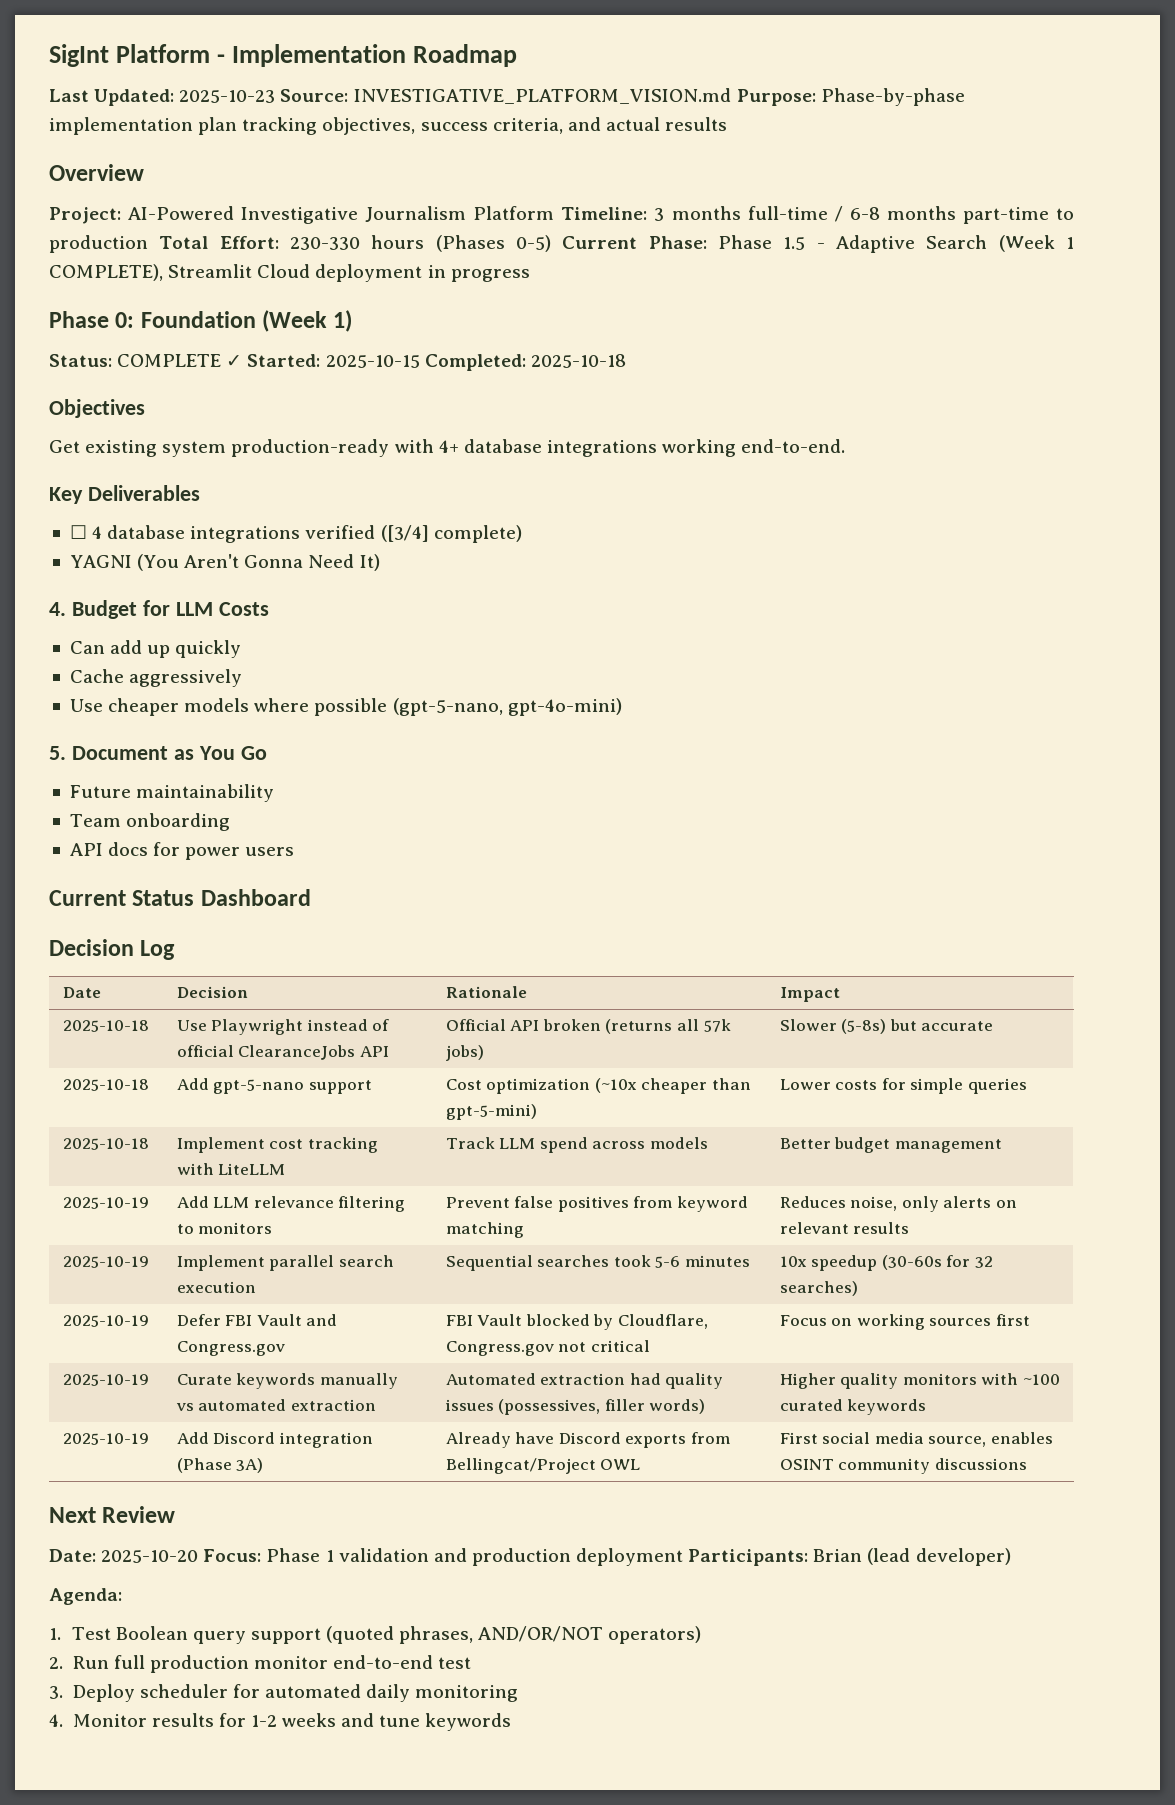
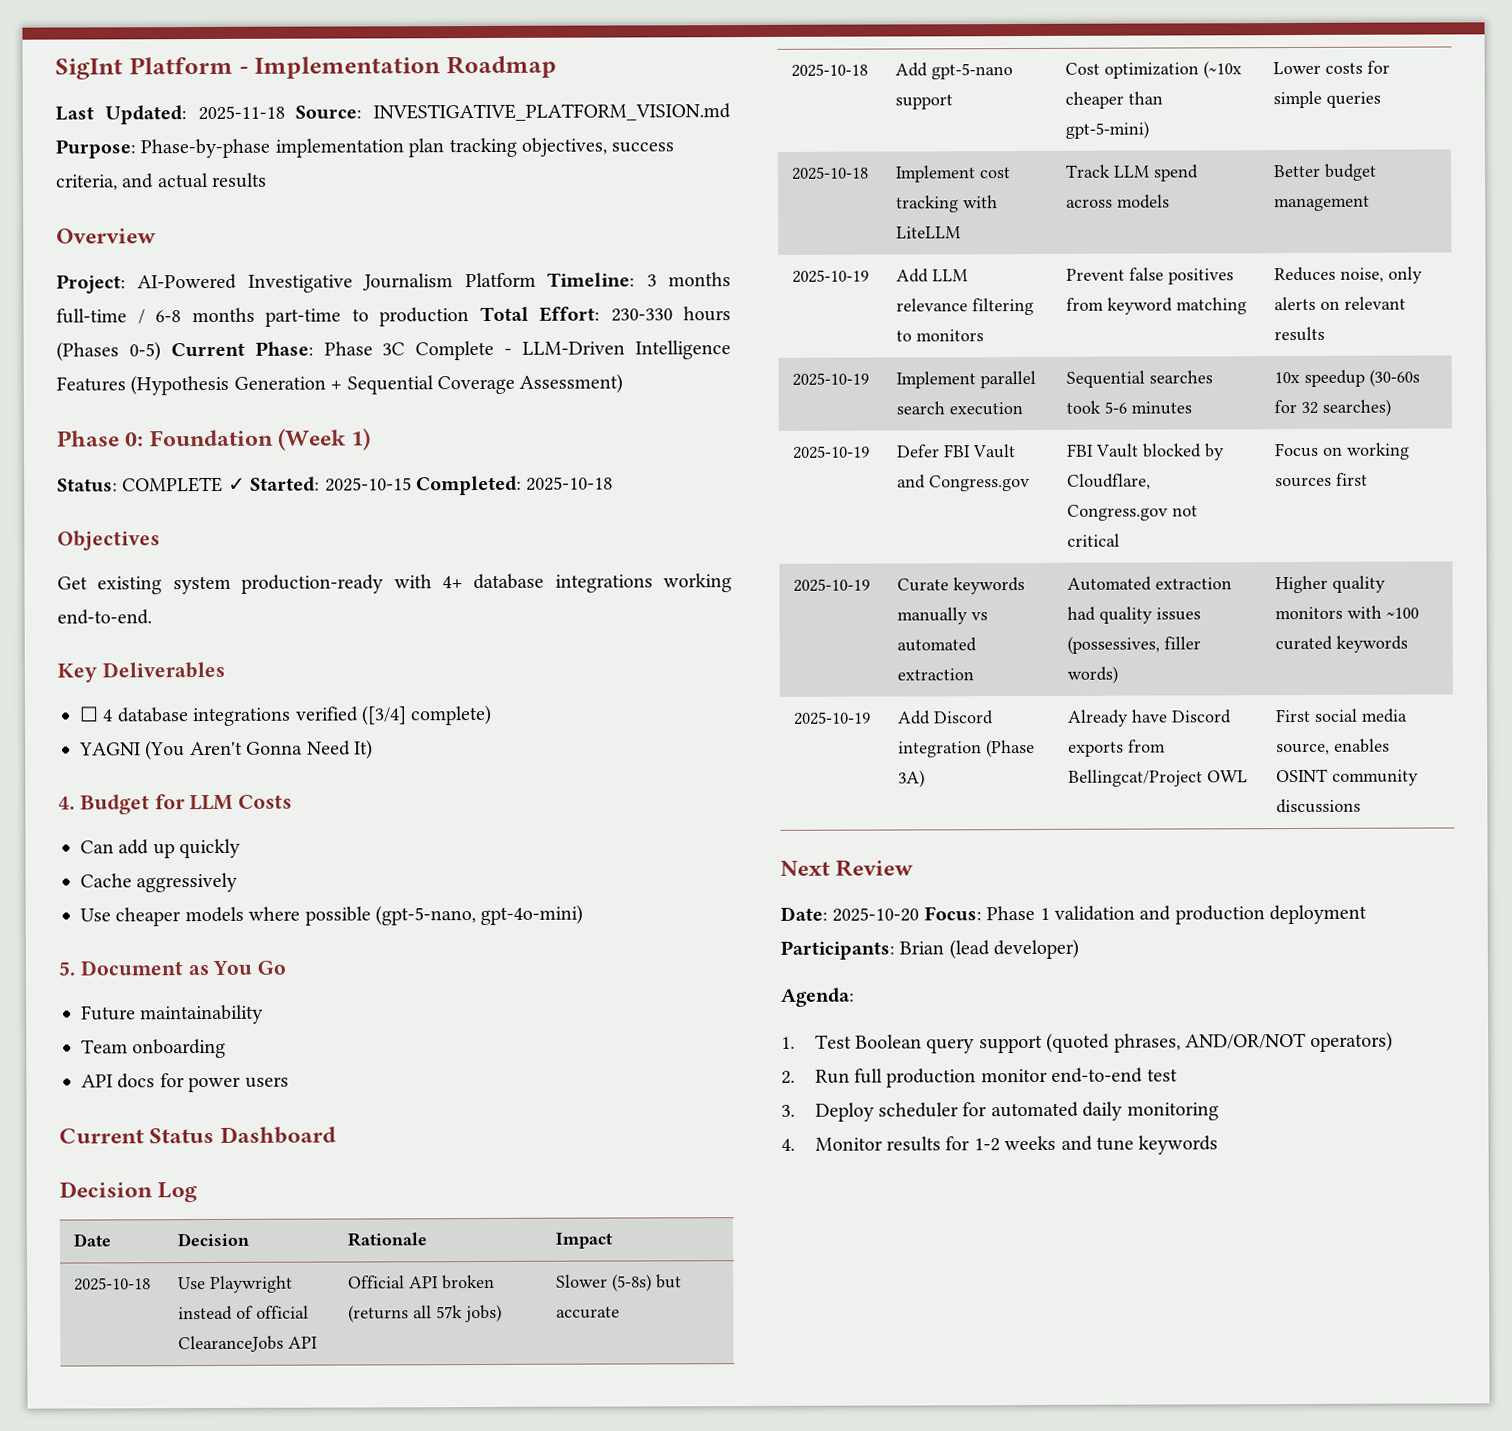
- Last Updated: 2025-10-23 Source: INVESTIGATIVE_PLATFORM_VISION.md Purpose: Phase-by-phase implementation plan tracking objectives, success criteria, and actual results
+ Last Updated: 2025-11-18 Source: INVESTIGATIVE_PLATFORM_VISION.md Purpose: Phase-by-phase implementation plan tracking objectives, success criteria, and actual results
- Project: AI-Powered Investigative Journalism Platform Timeline: 3 months full-time / 6-8 months part-time to production Total Effort: 230-330 hours (Phases 0-5) Current Phase: Phase 1.5 - Adaptive Search (Week 1 COMPLETE), Streamlit Cloud deployment in progress
+ Project: AI-Powered Investigative Journalism Platform Timeline: 3 months full-time / 6-8 months part-time to production Total Effort: 230-330 hours (Phases 0-5) Current Phase: Phase 3C Complete - LLM-Driven Intelligence Features (Hypothesis Generation + Sequential Coverage Assessment)

